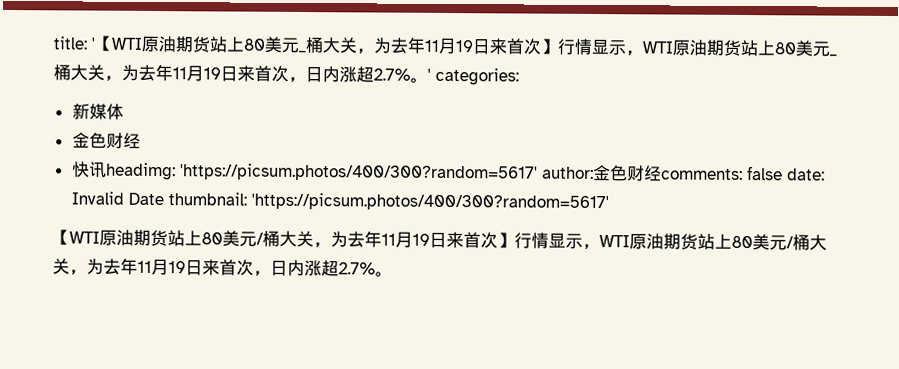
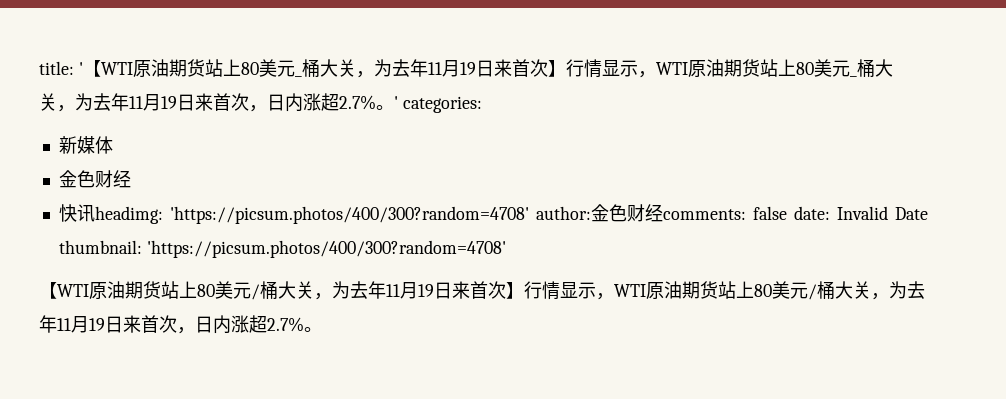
- 快讯headimg: 'https://picsum.photos/400/300?random=5617' author:金色财经comments: false date: Invalid Date thumbnail: 'https://picsum.photos/400/300?random=5617'
+ 快讯headimg: 'https://picsum.photos/400/300?random=4708' author:金色财经comments: false date: Invalid Date thumbnail: 'https://picsum.photos/400/300?random=4708'

